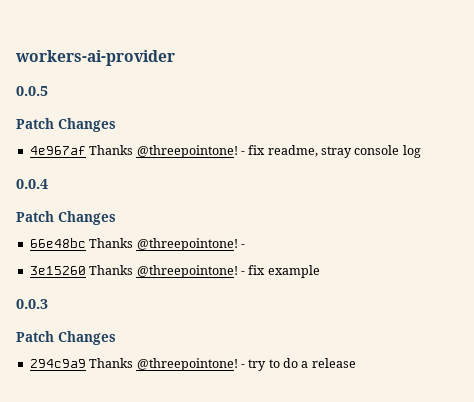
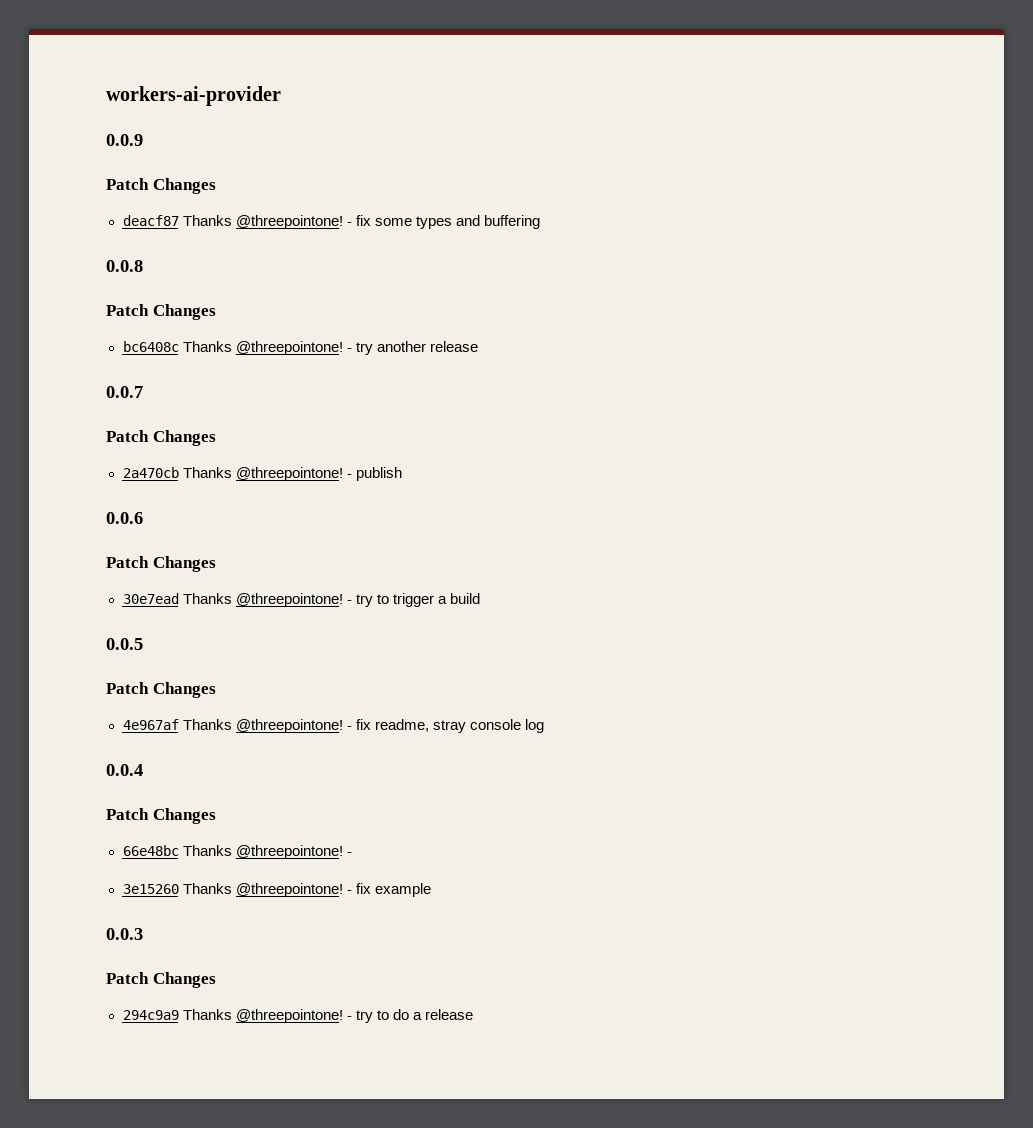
+ 0.0.9
+ Patch Changes
+ deacf87 Thanks @threepointone! - fix some types and buffering
+ 0.0.8
+ Patch Changes
+ bc6408c Thanks @threepointone! - try another release
+ 0.0.7
+ Patch Changes
+ 2a470cb Thanks @threepointone! - publish
+ 0.0.6
+ Patch Changes
+ 30e7ead Thanks @threepointone! - try to trigger a build

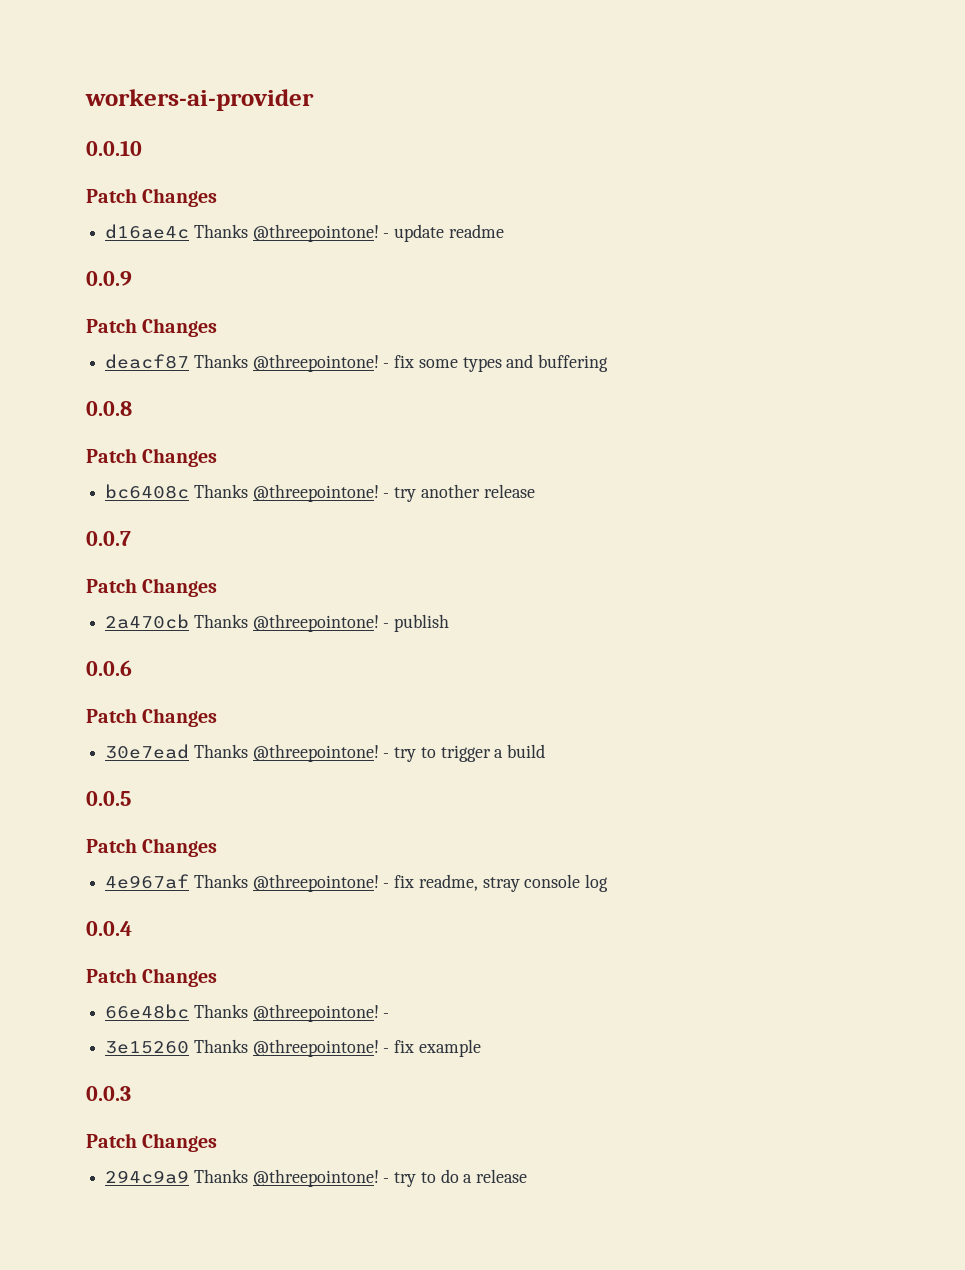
+ 0.0.10
+ Patch Changes
+ d16ae4c Thanks @threepointone! - update readme

